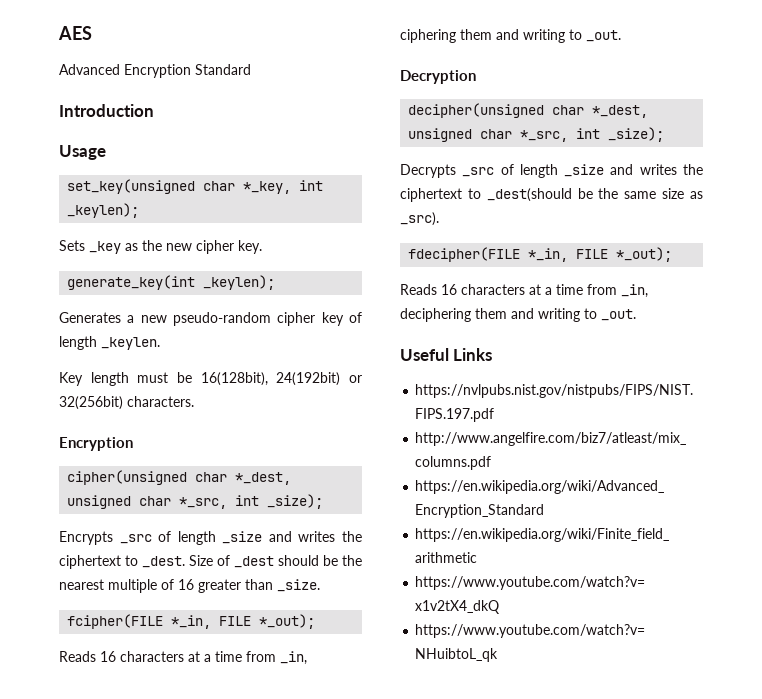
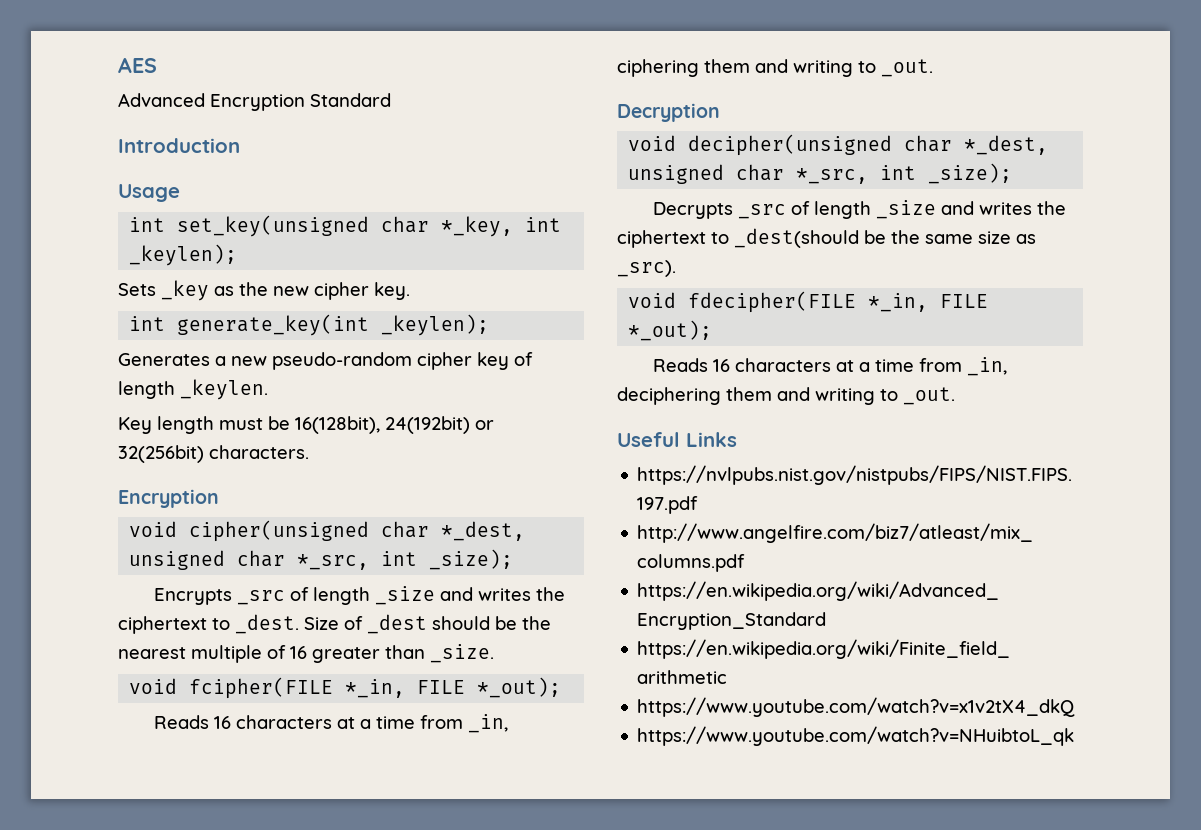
- set_key(unsigned char *_key, int _keylen);
+ int set_key(unsigned char *_key, int _keylen);
- generate_key(int _keylen);
+ int generate_key(int _keylen);
- cipher(unsigned char *_dest, unsigned char *_src, int _size);
+ void cipher(unsigned char *_dest, unsigned char *_src, int _size);
- fcipher(FILE *_in, FILE *_out);
+ void fcipher(FILE *_in, FILE *_out);
- decipher(unsigned char *_dest, unsigned char *_src, int _size);
+ void decipher(unsigned char *_dest, unsigned char *_src, int _size);
- fdecipher(FILE *_in, FILE *_out);
+ void fdecipher(FILE *_in, FILE *_out);

